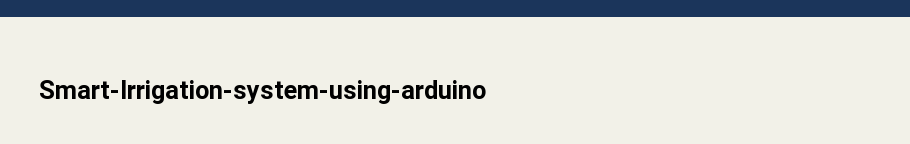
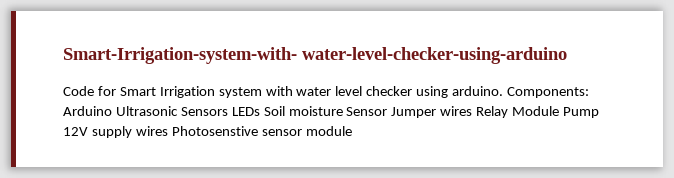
- Smart-Irrigation-system-using-arduino
+ Smart-Irrigation-system-with- water-level-checker-using-arduino
+ Code for Smart Irrigation system with water level checker using arduino. Components: Arduino Ultrasonic Sensors LEDs Soil moisture Sensor Jumper wires Relay Module Pump 12V supply wires Photosenstive sensor module

